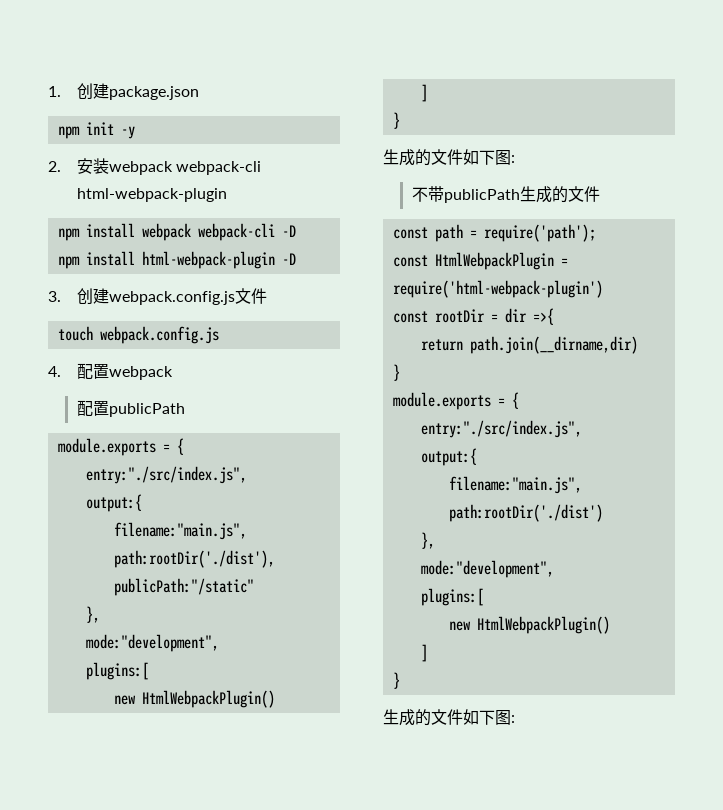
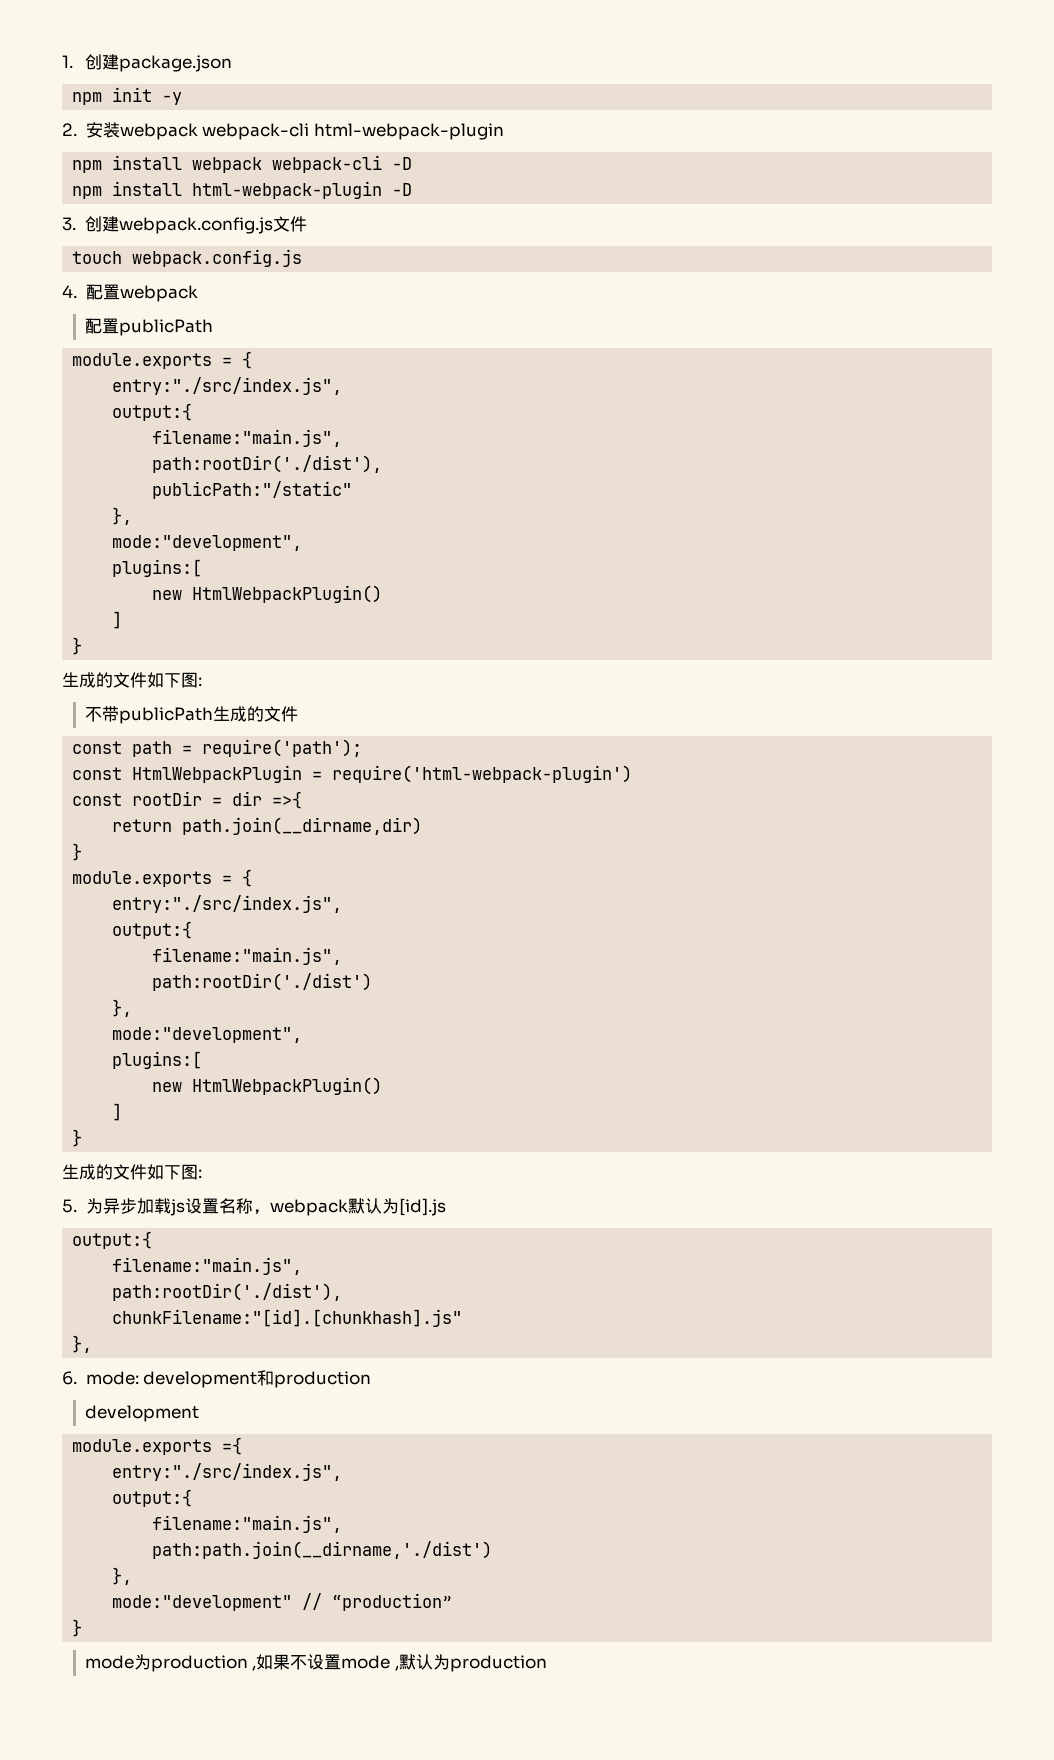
+ 5.为异步加载js设置名称，webpack默认为[id].js
+ output:{
+ filename:"main.js",
+ path:rootDir('./dist'),
+ chunkFilename:"[id].[chunkhash].js"
+ },
+ 6. mode: development和production
+ development
+ module.exports ={
+ entry:"./src/index.js",
+ output:{
+ filename:"main.js",
+ path:path.join(__dirname,'./dist')
+ },
+ mode:"development" // “production”
+ }
+ mode为production ,如果不设置mode ,默认为production

